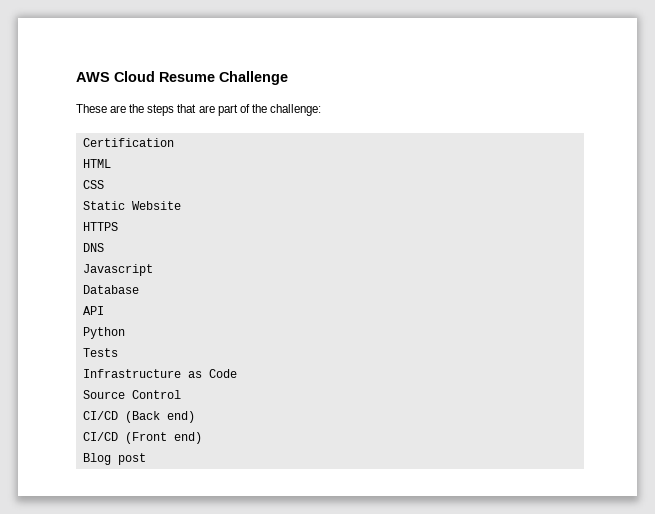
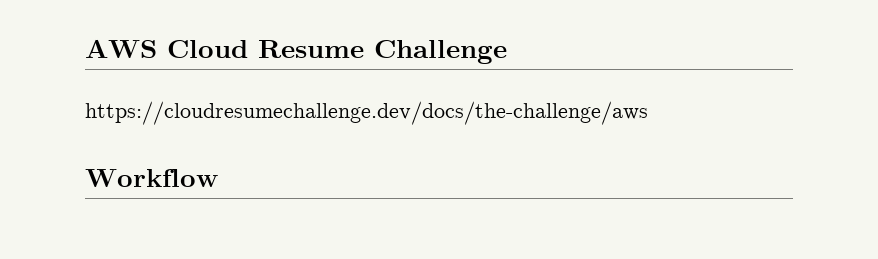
- These are the steps that are part of the challenge:
- Certification
- HTML
- CSS
- Static Website
- HTTPS
- DNS
- Javascript
- Database
- API
- Python
- Tests
- Infrastructure as Code
- Source Control
- CI/CD (Back end)
- CI/CD (Front end)
- Blog post
+ https://cloudresumechallenge.dev/docs/the-challenge/aws
+ Workflow

